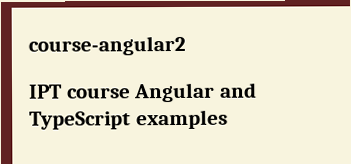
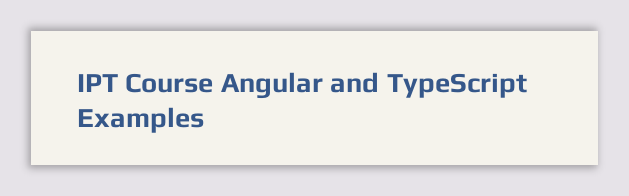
- course-angular2
- IPT course Angular and TypeScript examples
+ IPT Course Angular and TypeScript Examples

